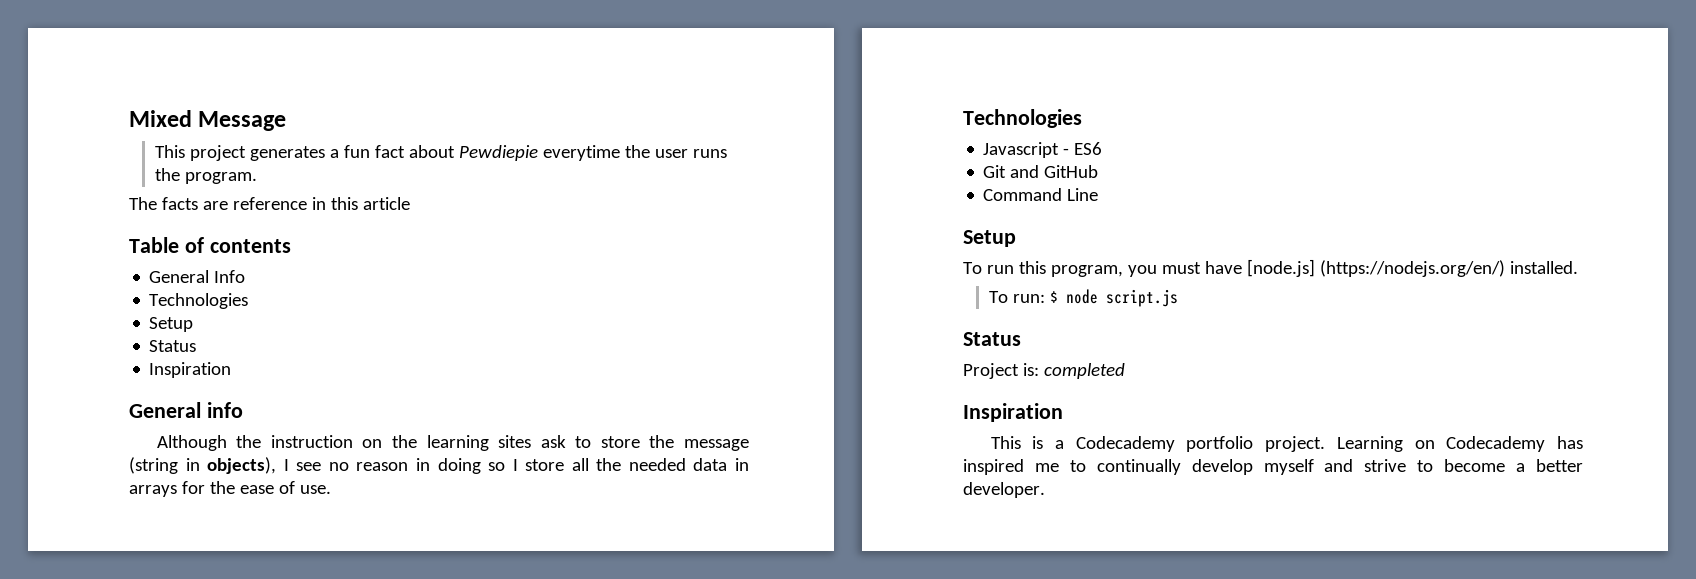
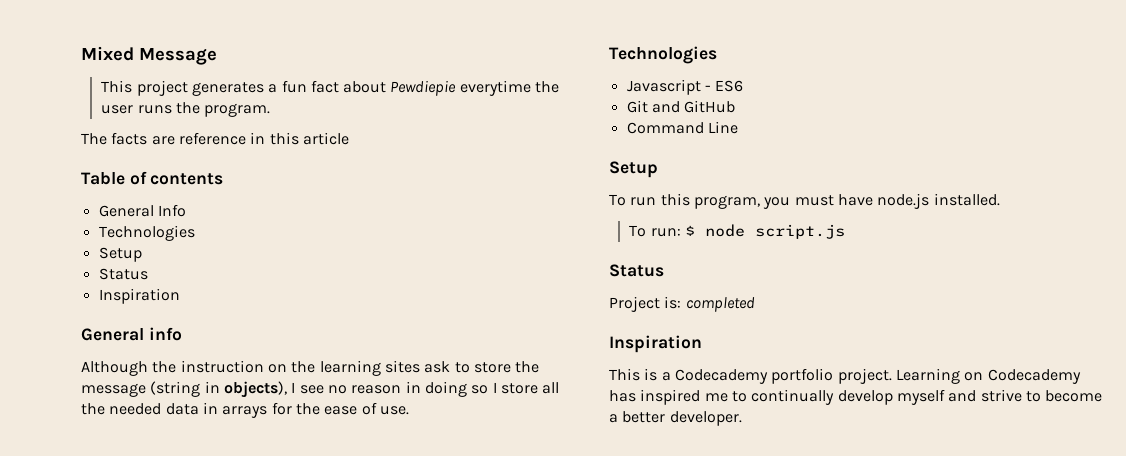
- To run this program, you must have [node.js] (https://nodejs.org/en/) installed.
+ To run this program, you must have node.js installed.

